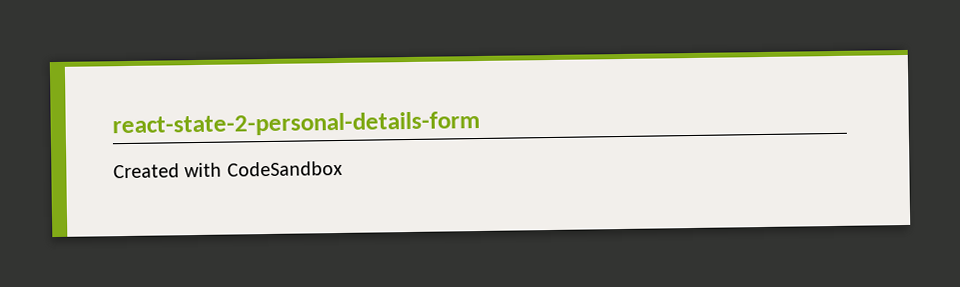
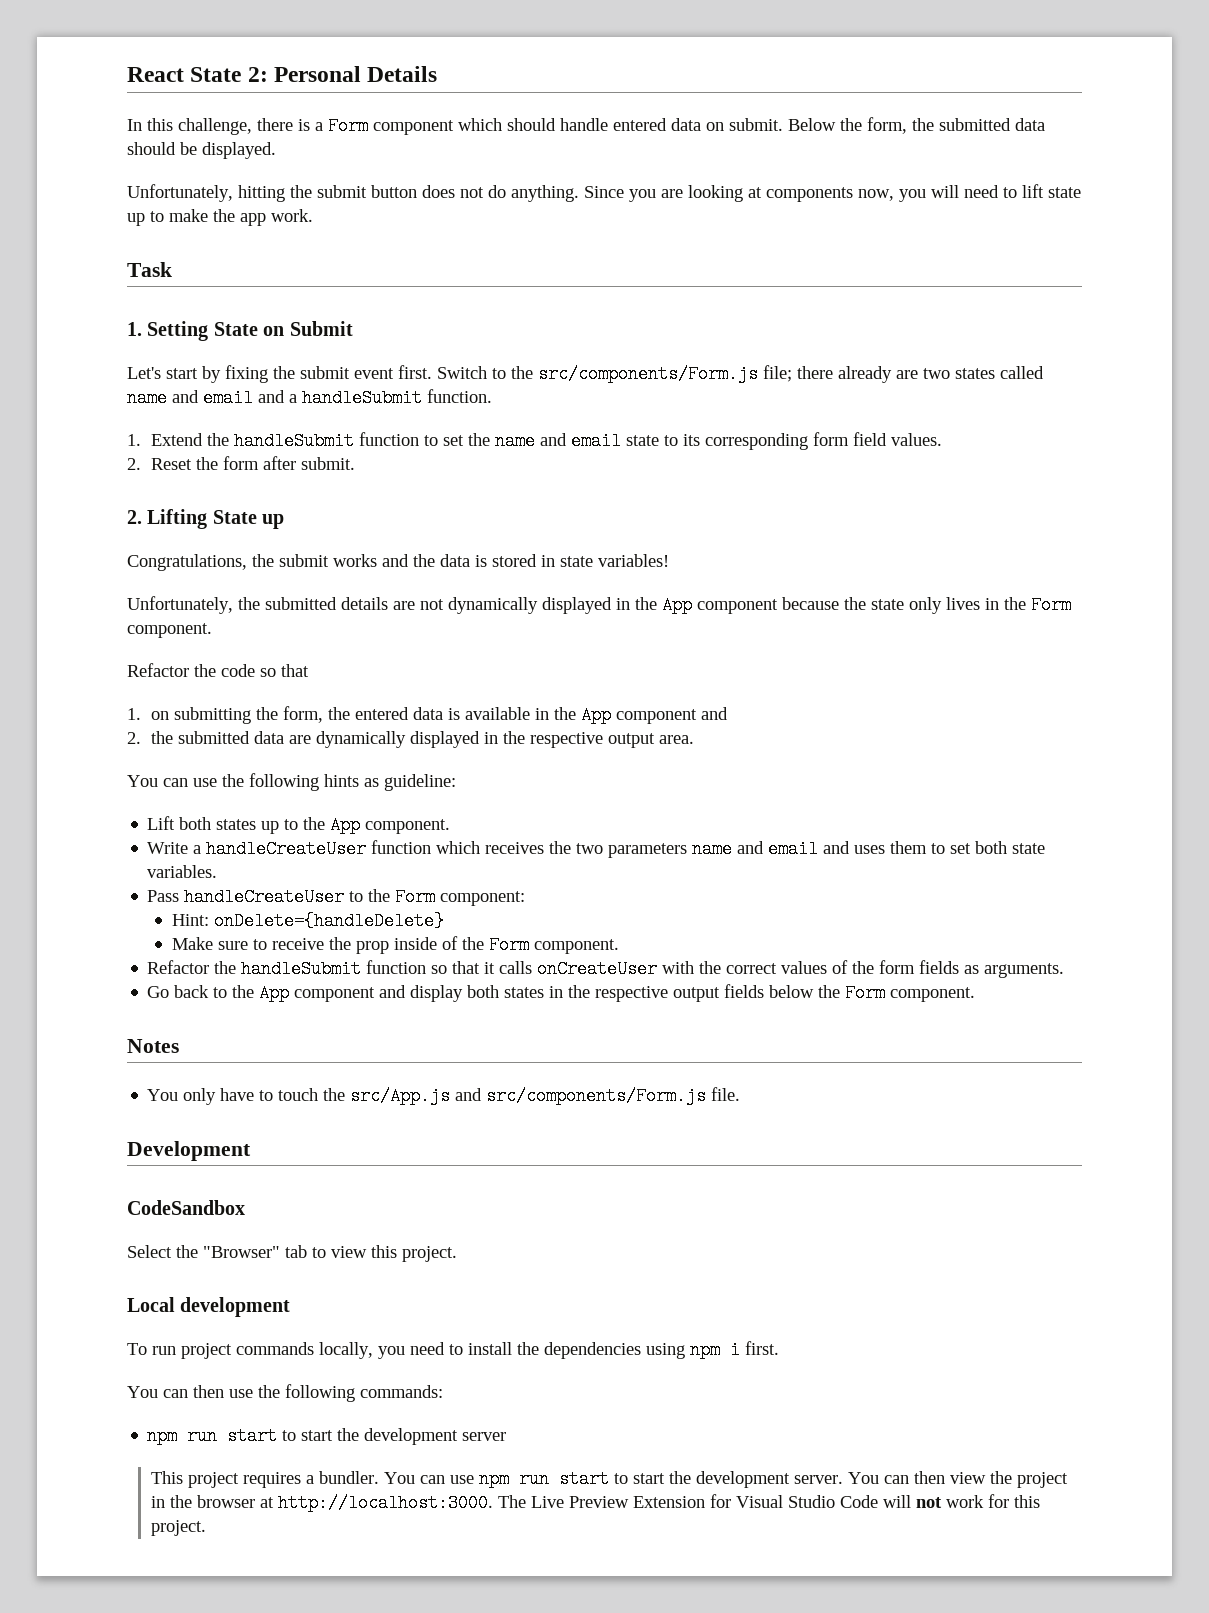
- react-state-2-personal-details-form
- Created with CodeSandbox
+ React State 2: Personal Details
+ In this challenge, there is a Form component which should handle entered data on submit. Below the form, the submitted data should be displayed.
+ Unfortunately, hitting the submit button does not do anything. Since you are looking at components now, you will need to lift state up to make the app work.
+ Task
+ 1. Setting State on Submit
+ Let's start by fixing the submit event first. Switch to the src/components/Form.js file; there already are two states called name and email and a handleSubmit function.
+ 1. Extend the handleSubmit function to set the name and email state to its corresponding form field values.
+ 2. Reset the form after submit.
+ 2. Lifting State up
+ Congratulations, the submit works and the data is stored in state variables!
+ Unfortunately, the submitted details are not dynamically displayed in the App component because the state only lives in the Form component.
+ Refactor the code so that
+ 1. on submitting the form, the entered data is available in the App component and
+ 2. the submitted data are dynamically displayed in the respective output area.
+ You can use the following hints as guideline:
+ Lift both states up to the App component.
+ Write a handleCreateUser function which receives the two parameters name and email and uses them to set both state variables.
+ Pass handleCreateUser to the Form component:
+ Hint: onDelete={handleDelete}
+ Make sure to receive the prop inside of the Form component.
+ Refactor the handleSubmit function so that it calls onCreateUser with the correct values of the form fields as arguments.
+ Go back to the App component and display both states in the respective output fields below the Form component.
+ Notes
+ You only have to touch the src/App.js and src/components/Form.js file.
+ Development
+ CodeSandbox
+ Select the "Browser" tab to view this project.
+ Local development
+ To run project commands locally, you need to install the dependencies using npm i first.
+ You can then use the following commands:
+ npm run start to start the development server
+ This project requires a bundler. You can use npm run start to start the development server. You can then view the project in the browser at http://localhost:3000. The Live Preview Extension for Visual Studio Code will not work for this project.

